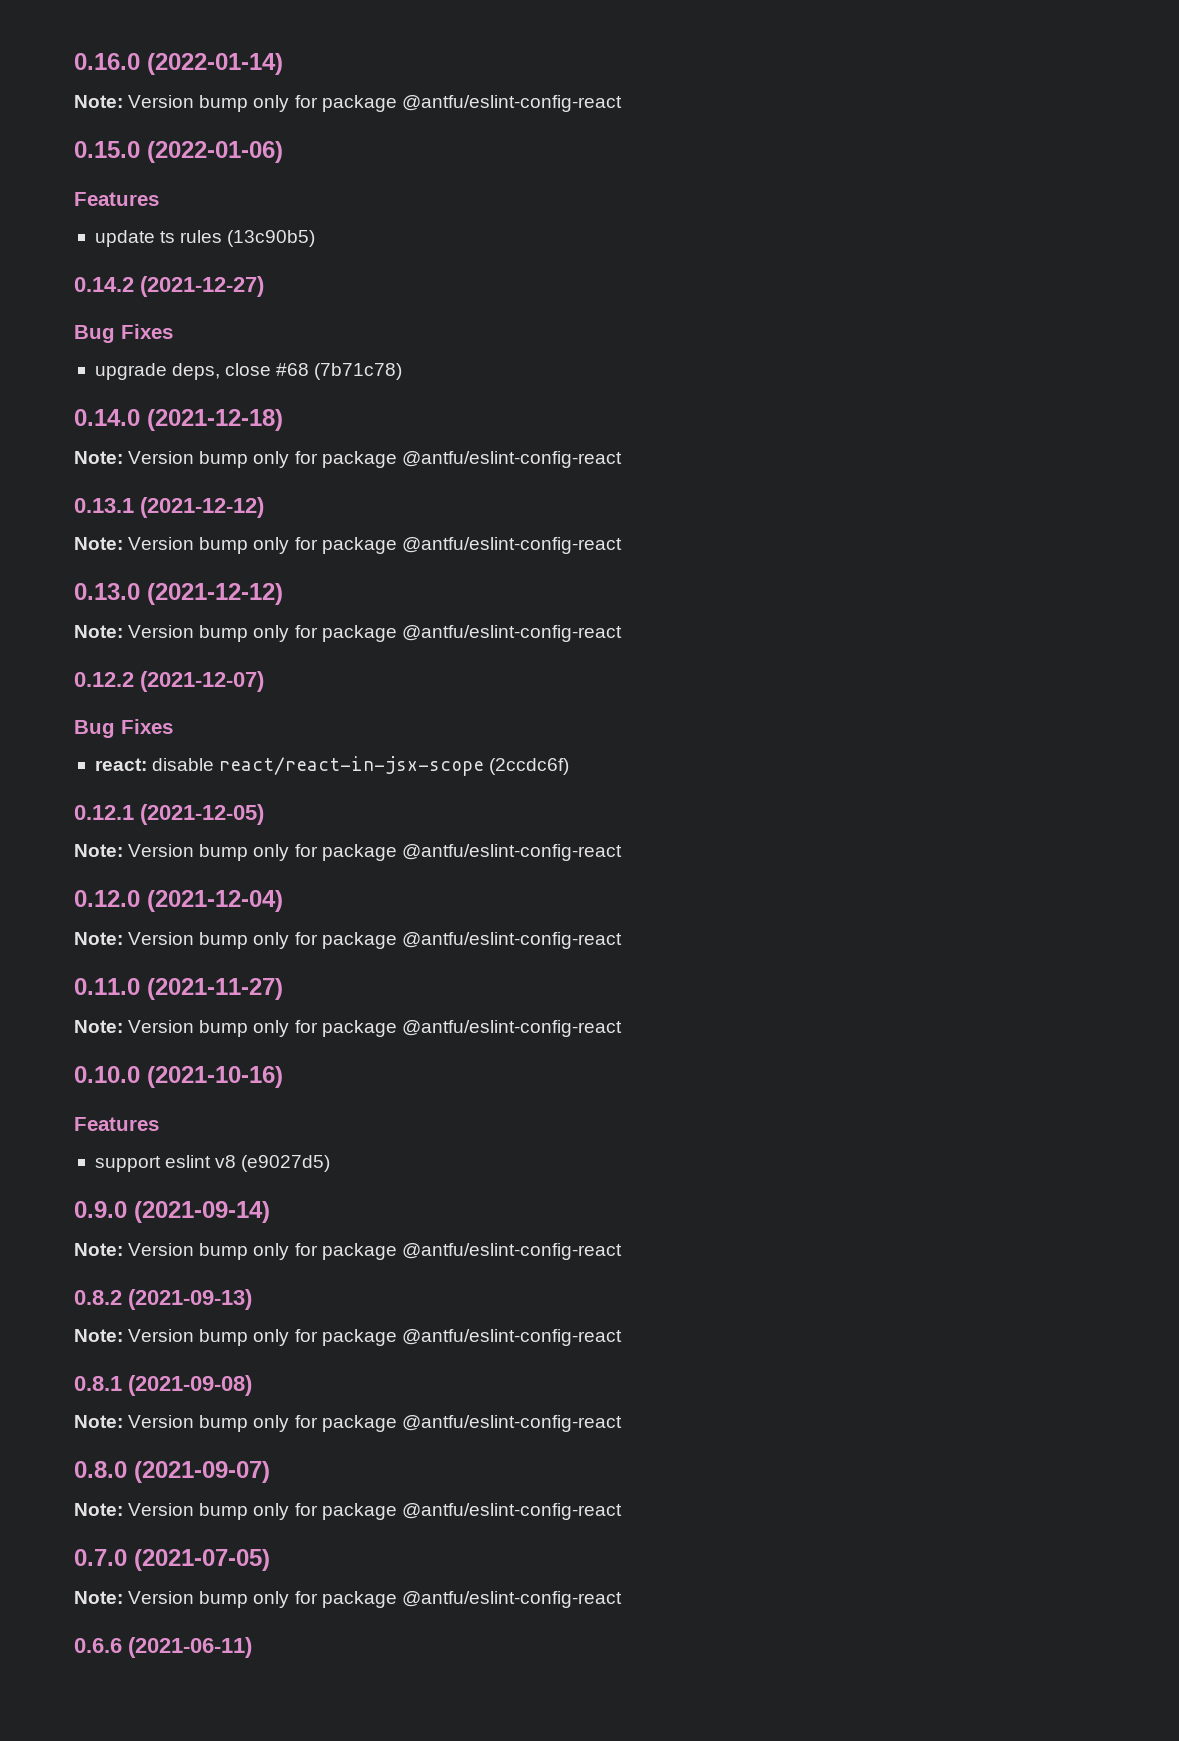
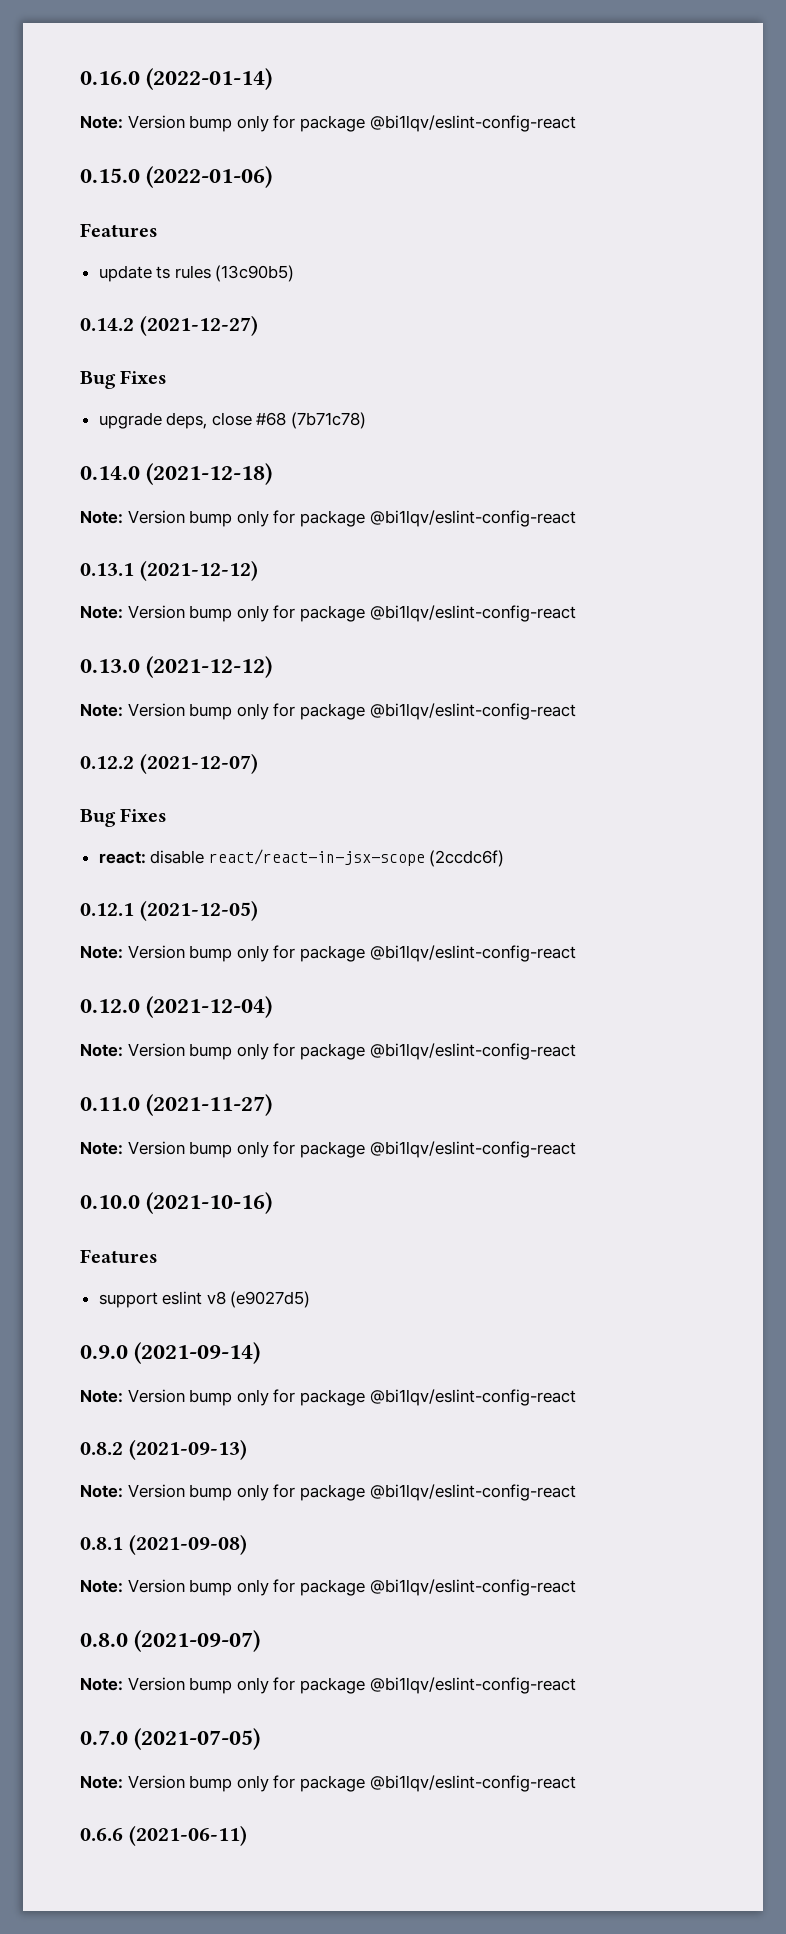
  0.16.0 (2022-01-14)
- Note: Version bump only for package @antfu/eslint-config-react
+ Note: Version bump only for package @bi1lqv/eslint-config-react
  0.14.0 (2021-12-18)
- Note: Version bump only for package @antfu/eslint-config-react
+ Note: Version bump only for package @bi1lqv/eslint-config-react
  0.13.1 (2021-12-12)
- Note: Version bump only for package @antfu/eslint-config-react
+ Note: Version bump only for package @bi1lqv/eslint-config-react
  0.13.0 (2021-12-12)
- Note: Version bump only for package @antfu/eslint-config-react
+ Note: Version bump only for package @bi1lqv/eslint-config-react
  0.12.1 (2021-12-05)
- Note: Version bump only for package @antfu/eslint-config-react
+ Note: Version bump only for package @bi1lqv/eslint-config-react
  0.12.0 (2021-12-04)
- Note: Version bump only for package @antfu/eslint-config-react
+ Note: Version bump only for package @bi1lqv/eslint-config-react
  0.11.0 (2021-11-27)
- Note: Version bump only for package @antfu/eslint-config-react
+ Note: Version bump only for package @bi1lqv/eslint-config-react
  0.9.0 (2021-09-14)
- Note: Version bump only for package @antfu/eslint-config-react
+ Note: Version bump only for package @bi1lqv/eslint-config-react
  0.8.2 (2021-09-13)
- Note: Version bump only for package @antfu/eslint-config-react
+ Note: Version bump only for package @bi1lqv/eslint-config-react
  0.8.1 (2021-09-08)
- Note: Version bump only for package @antfu/eslint-config-react
+ Note: Version bump only for package @bi1lqv/eslint-config-react
  0.8.0 (2021-09-07)
- Note: Version bump only for package @antfu/eslint-config-react
+ Note: Version bump only for package @bi1lqv/eslint-config-react
  0.7.0 (2021-07-05)
- Note: Version bump only for package @antfu/eslint-config-react
+ Note: Version bump only for package @bi1lqv/eslint-config-react

